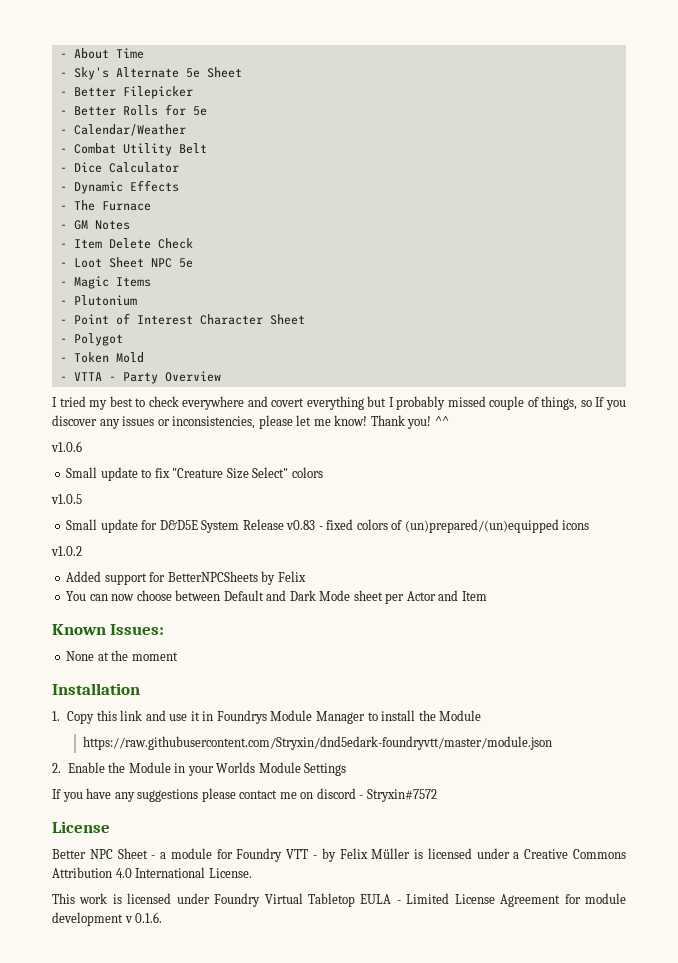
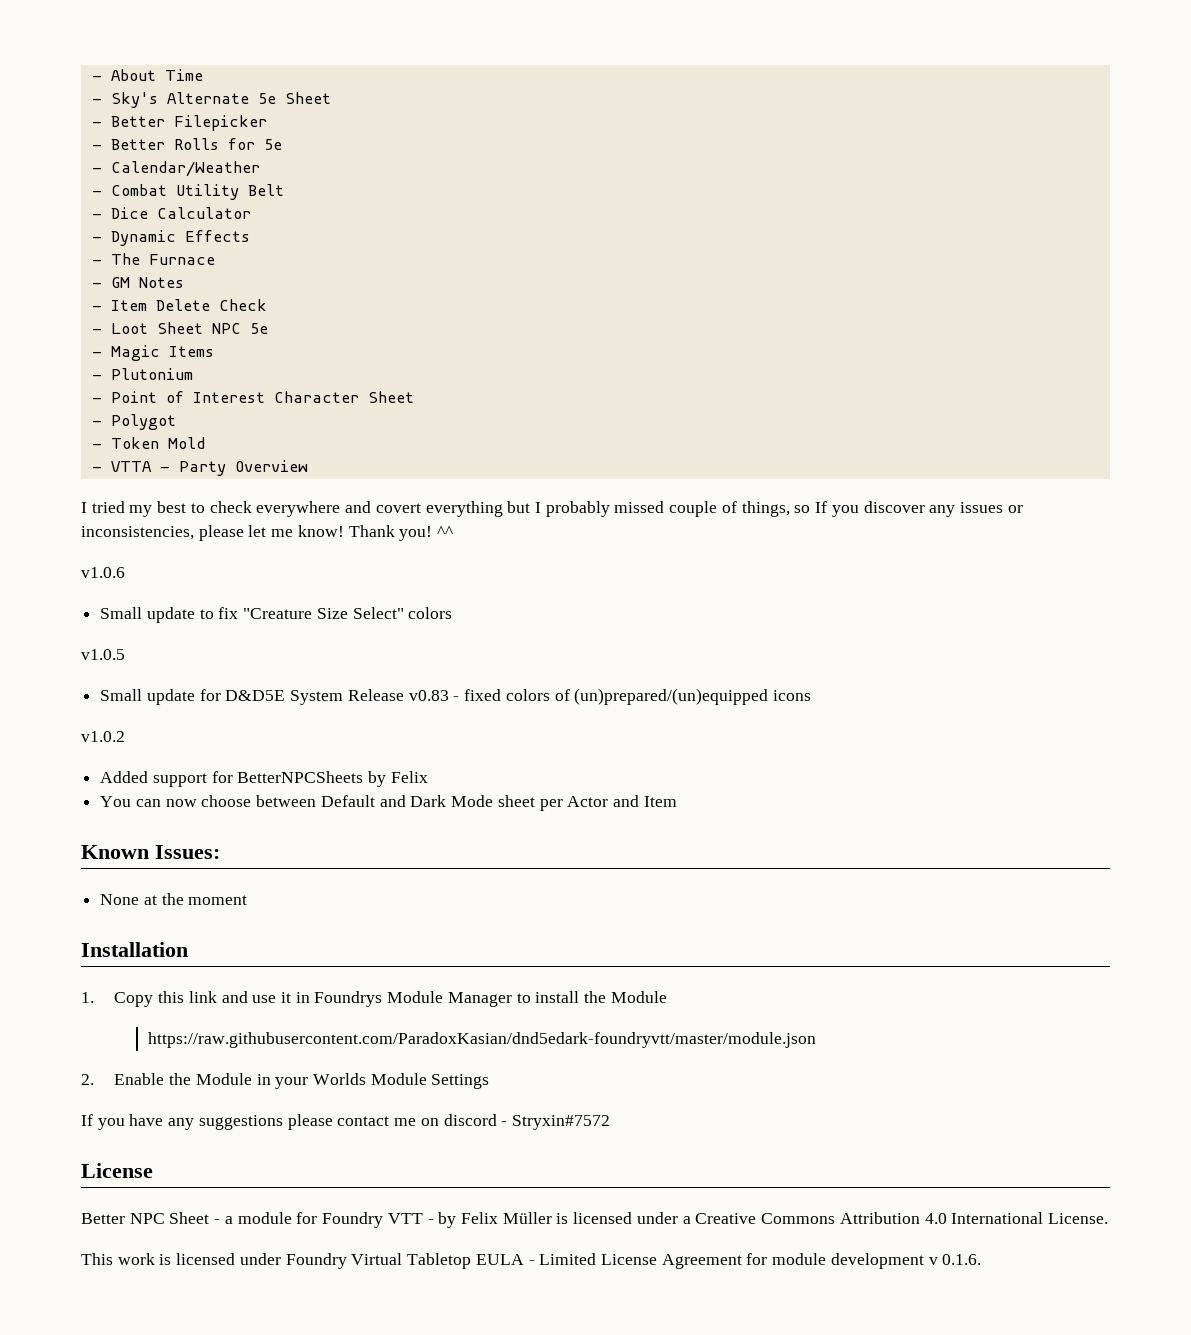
- https://raw.githubusercontent.com/Stryxin/dnd5edark-foundryvtt/master/module.json
+ https://raw.githubusercontent.com/ParadoxKasian/dnd5edark-foundryvtt/master/module.json

